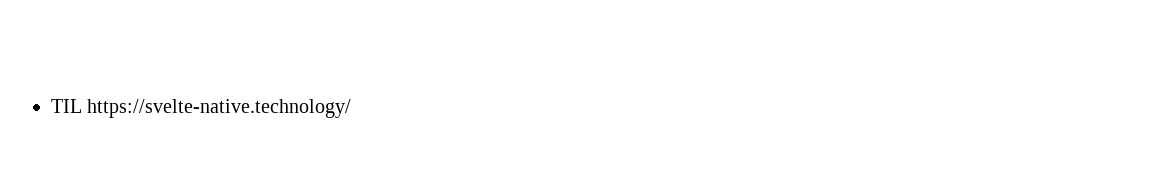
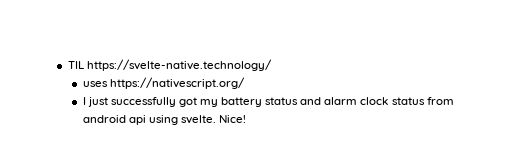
+ uses https://nativescript.org/
+ I just successfully got my battery status and alarm clock status from android api using svelte. Nice!

